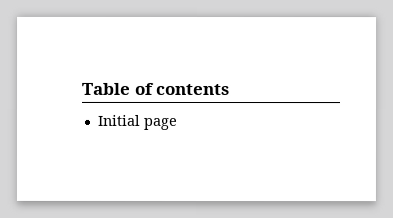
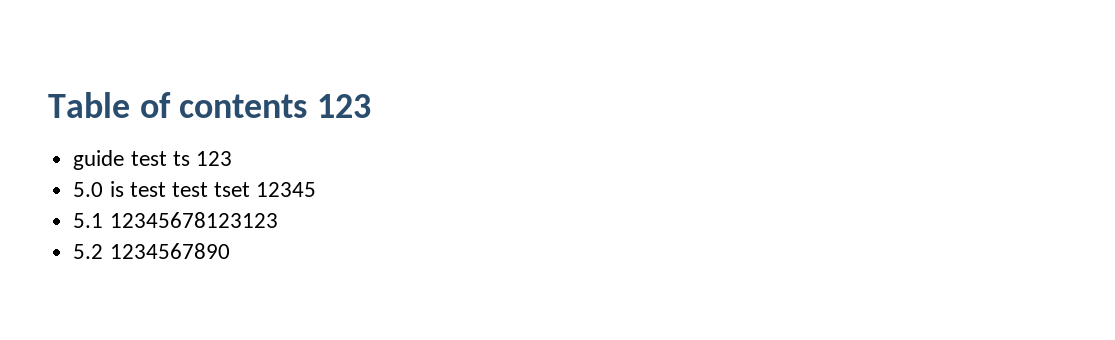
- Table of contents
- Initial page
+ Table of contents 123
+ guide test ts 123
+ 5.0 is test test tset 12345
+ 5.1 12345678123123
+ 5.2 1234567890

